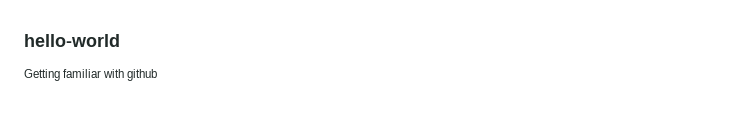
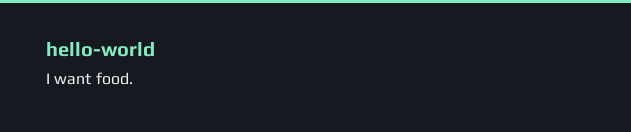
- Getting familiar with github
+ I want food.

